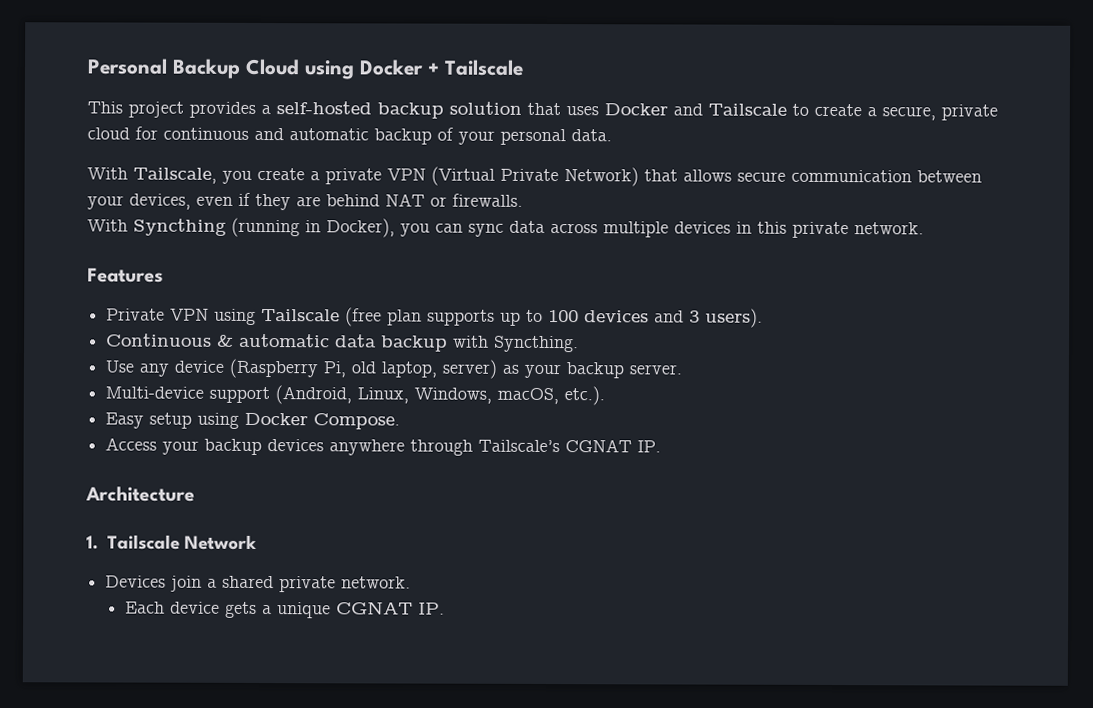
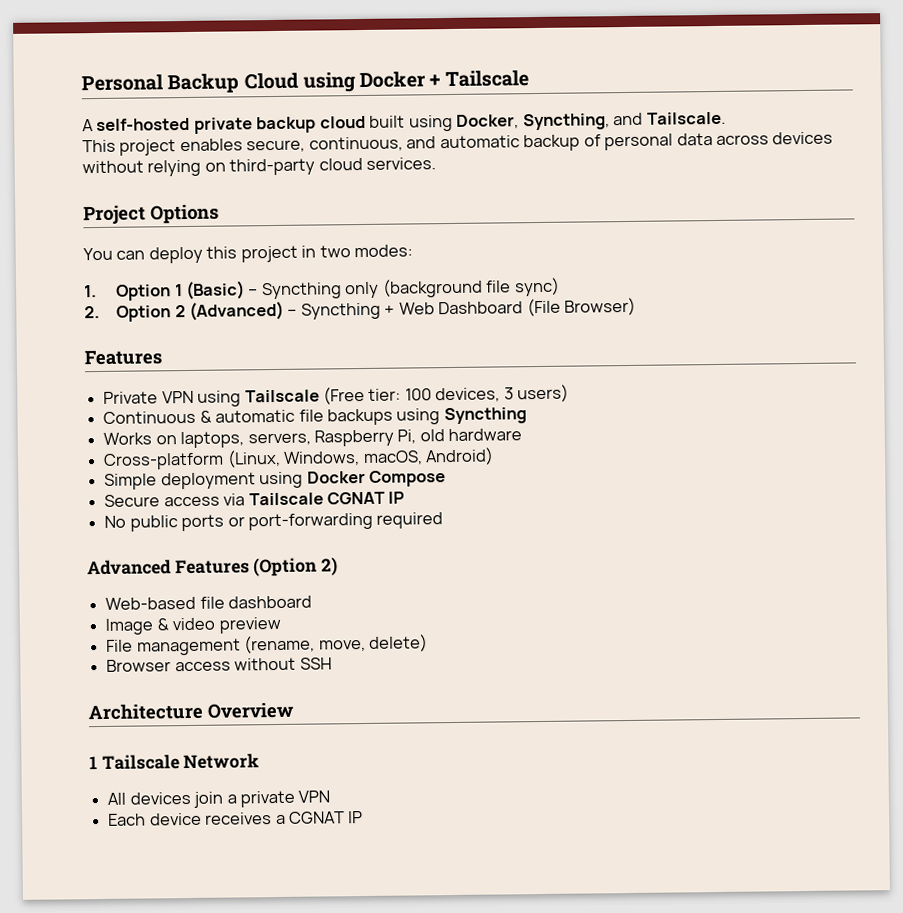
- This project provides a self-hosted backup solution that uses Docker and Tailscale to create a secure, private cloud for continuous and automatic backup of your personal data.
- With Tailscale, you create a private VPN (Virtual Private Network) that allows secure communication between your devices, even if they are behind NAT or firewalls.
- With Syncthing (running in Docker), you can sync data across multiple devices in this private network.
+ A self-hosted private backup cloud built using Docker, Syncthing, and Tailscale.
+ This project enables secure, continuous, and automatic backup of personal data across devices without relying on third-party cloud services.
+ Project Options
+ You can deploy this project in two modes:
+ 1. Option 1 (Basic) – Syncthing only (background file sync)
+ 2. Option 2 (Advanced) – Syncthing + Web Dashboard (File Browser)
- Private VPN using Tailscale (free plan supports up to 100 devices and 3 users).
- Continuous & automatic data backup with Syncthing.
- Use any device (Raspberry Pi, old laptop, server) as your backup server.
- Multi-device support (Android, Linux, Windows, macOS, etc.).
- Easy setup using Docker Compose.
- Access your backup devices anywhere through Tailscale’s CGNAT IP.
+ Private VPN using Tailscale (Free tier: 100 devices, 3 users)
+ Continuous & automatic file backups using Syncthing
+ Works on laptops, servers, Raspberry Pi, old hardware
+ Cross-platform (Linux, Windows, macOS, Android)
+ Simple deployment using Docker Compose
+ Secure access via Tailscale CGNAT IP
+ No public ports or port-forwarding required
+ Advanced Features (Option 2)
+ Web-based file dashboard
+ Image & video preview
+ File management (rename, move, delete)
+ Browser access without SSH
- Architecture
- 1. Tailscale Network
+ Architecture Overview
+ 1 Tailscale Network
- Devices join a shared private network.
- Each device gets a unique CGNAT IP.
+ All devices join a private VPN
+ Each device receives a CGNAT IP

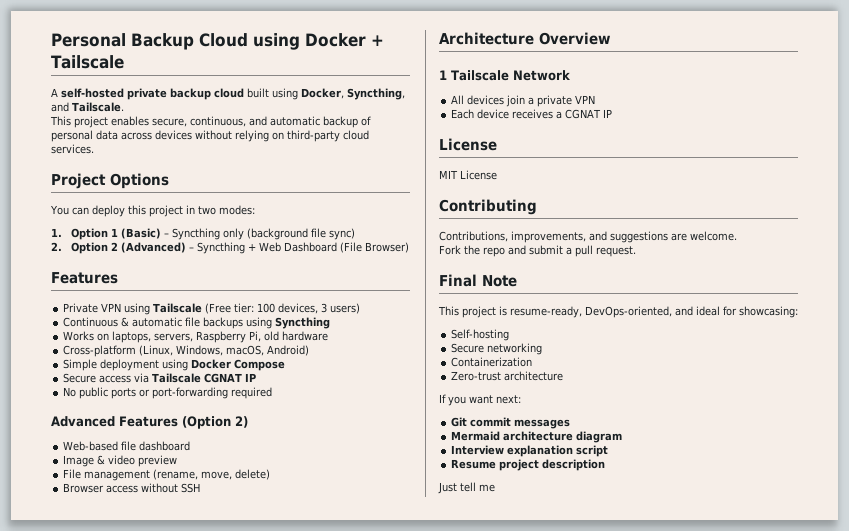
  Each device receives a CGNAT IP
+ License
+ MIT License
+ Contributing
+ Contributions, improvements, and suggestions are welcome.
+ Fork the repo and submit a pull request.
+ Final Note
+ This project is resume-ready, DevOps-oriented, and ideal for showcasing:
+ Self-hosting
+ Secure networking
+ Containerization
+ Zero-trust architecture
+ If you want next:
+ Git commit messages
+ Mermaid architecture diagram
+ Interview explanation script
+ Resume project description
+ Just tell me

